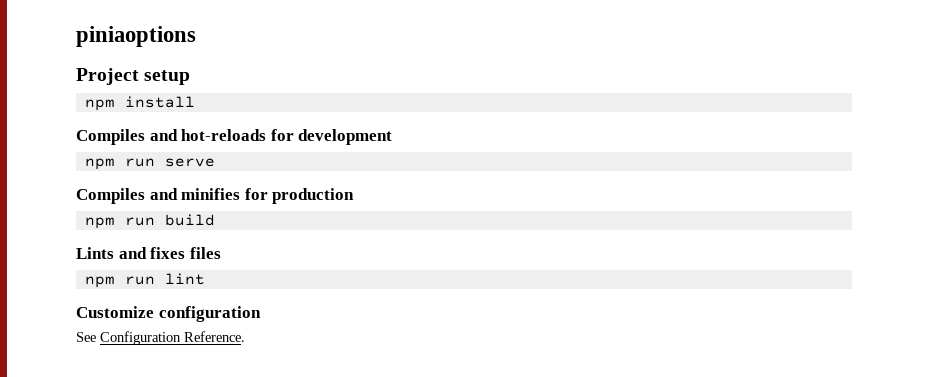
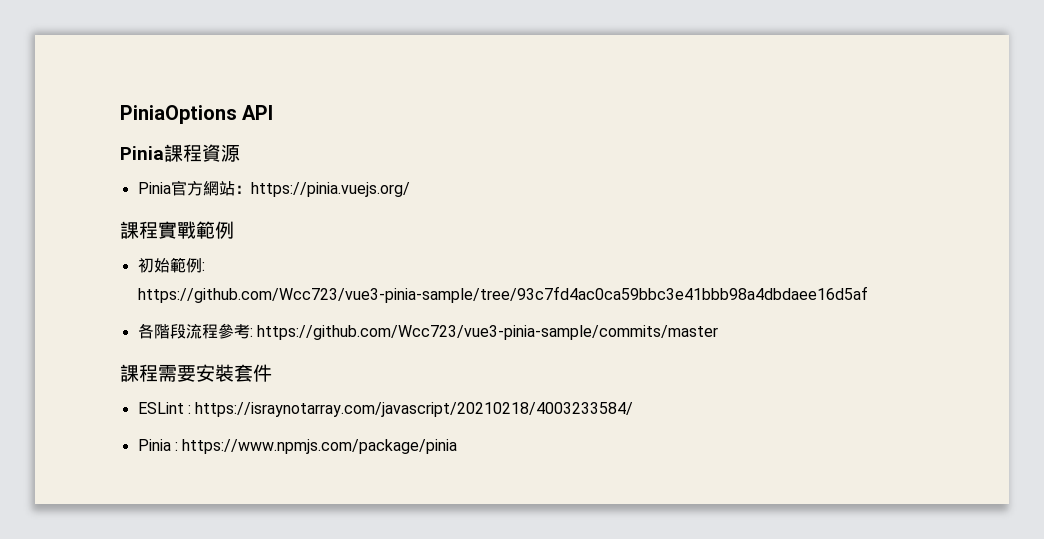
- piniaoptions
- Project setup
- npm install
- Compiles and hot-reloads for development
- npm run serve
- Compiles and minifies for production
- npm run build
- Lints and fixes files
- npm run lint
- Customize configuration
- See Configuration Reference.
+ PiniaOptions API
+ Pinia課程資源
+ Pinia官方網站：https://pinia.vuejs.org/
+ 課程實戰範例
+ 初始範例: https://github.com/Wcc723/vue3-pinia-sample/tree/93c7fd4ac0ca59bbc3e41bbb98a4dbdaee16d5af
+ 各階段流程參考: https://github.com/Wcc723/vue3-pinia-sample/commits/master
+ 課程需要安裝套件
+ ESLint : https://israynotarray.com/javascript/20210218/4003233584/
+ Pinia : https://www.npmjs.com/package/pinia

